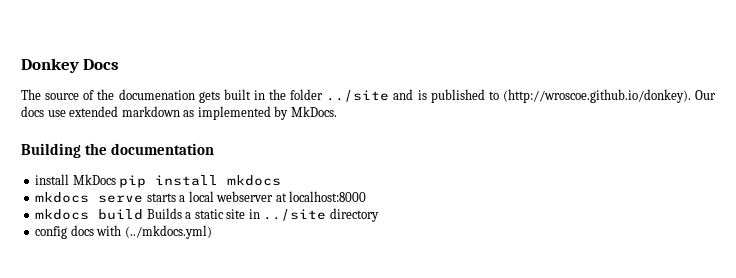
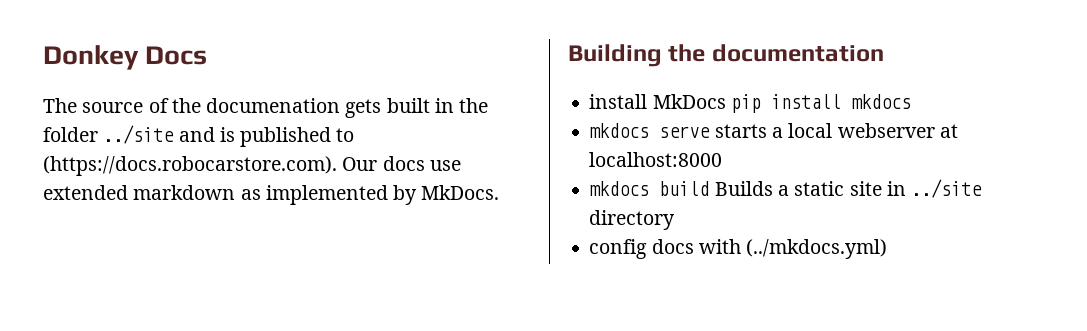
- The source of the documenation gets built in the folder ../site and is published to (http://wroscoe.github.io/donkey). Our docs use extended markdown as implemented by MkDocs.
+ The source of the documenation gets built in the folder ../site and is published to (https://docs.robocarstore.com). Our docs use extended markdown as implemented by MkDocs.

